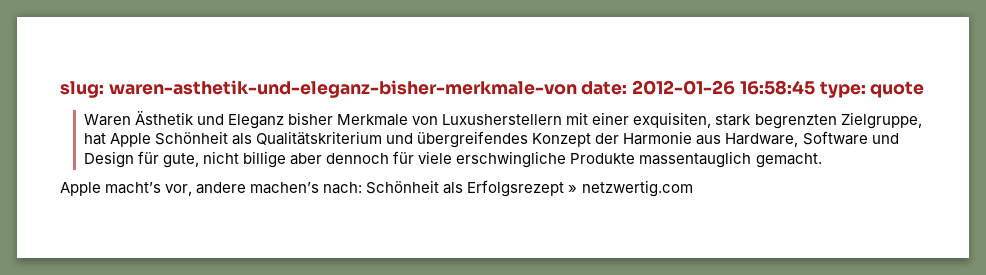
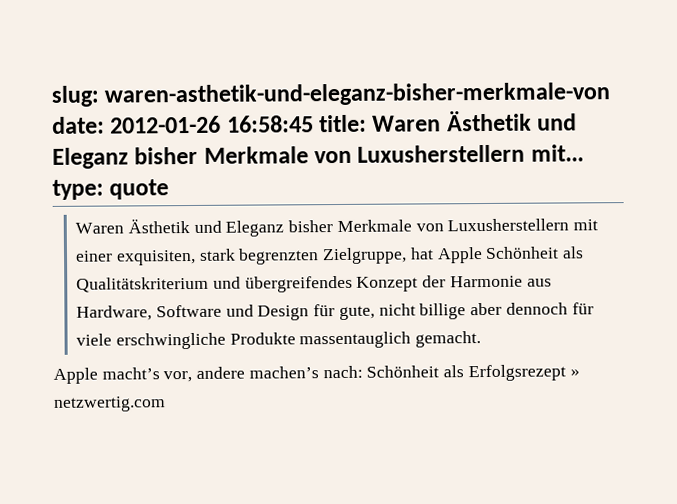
- slug: waren-asthetik-und-eleganz-bisher-merkmale-von date: 2012-01-26 16:58:45 type: quote
+ slug: waren-asthetik-und-eleganz-bisher-merkmale-von date: 2012-01-26 16:58:45 title: Waren Ästhetik und Eleganz bisher Merkmale von Luxusherstellern mit... type: quote

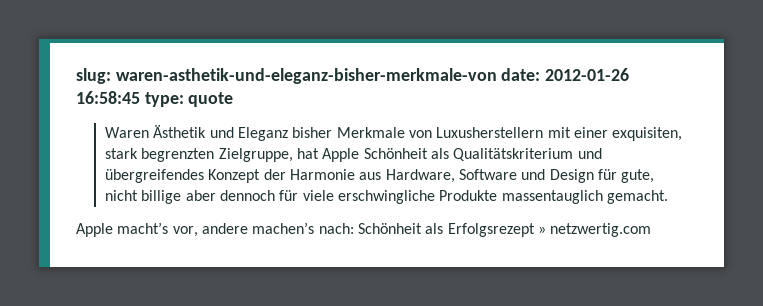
- slug: waren-asthetik-und-eleganz-bisher-merkmale-von date: 2012-01-26 16:58:45 title: Waren Ästhetik und Eleganz bisher Merkmale von Luxusherstellern mit... type: quote
+ slug: waren-asthetik-und-eleganz-bisher-merkmale-von date: 2012-01-26 16:58:45 type: quote

